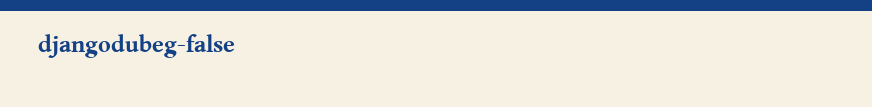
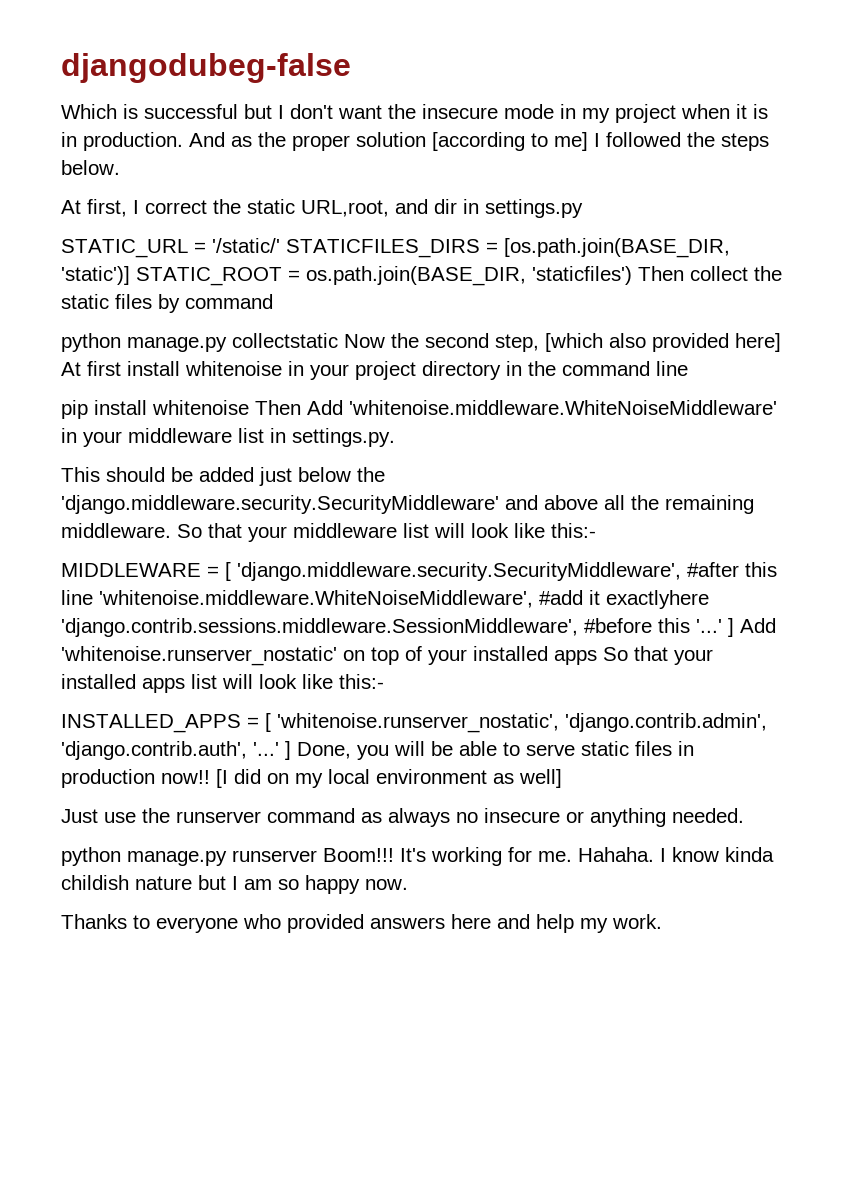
+ Which is successful but I don't want the insecure mode in my project when it is in production. And as the proper solution [according to me] I followed the steps below.
+ At first, I correct the static URL,root, and dir in settings.py
+ STATIC_URL = '/static/' STATICFILES_DIRS = [os.path.join(BASE_DIR, 'static')] STATIC_ROOT = os.path.join(BASE_DIR, 'staticfiles') Then collect the static files by command
+ python manage.py collectstatic Now the second step, [which also provided here] At first install whitenoise in your project directory in the command line
+ pip install whitenoise Then Add 'whitenoise.middleware.WhiteNoiseMiddleware' in your middleware list in settings.py.
+ This should be added just below the 'django.middleware.security.SecurityMiddleware' and above all the remaining middleware. So that your middleware list will look like this:-
+ MIDDLEWARE = [ 'django.middleware.security.SecurityMiddleware', #after this line 'whitenoise.middleware.WhiteNoiseMiddleware', #add it exactlyhere 'django.contrib.sessions.middleware.SessionMiddleware', #before this '...' ] Add 'whitenoise.runserver_nostatic' on top of your installed apps So that your installed apps list will look like this:-
+ INSTALLED_APPS = [ 'whitenoise.runserver_nostatic', 'django.contrib.admin', 'django.contrib.auth', '...' ] Done, you will be able to serve static files in production now!! [I did on my local environment as well]
+ Just use the runserver command as always no insecure or anything needed.
+ python manage.py runserver Boom!!! It's working for me. Hahaha. I know kinda childish nature but I am so happy now.
+ Thanks to everyone who provided answers here and help my work.

